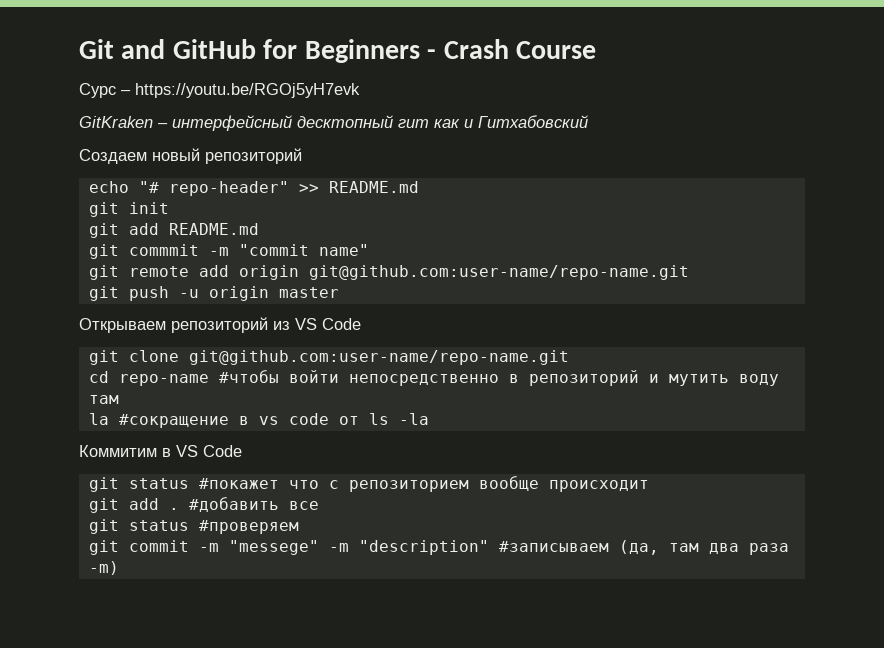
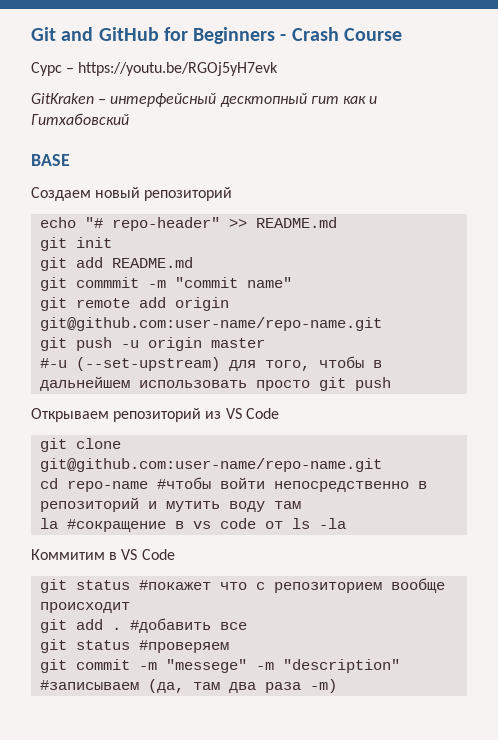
+ BASE
+ #-u (--set-upstream) для того, чтобы в дальнейшем использовать просто git push

